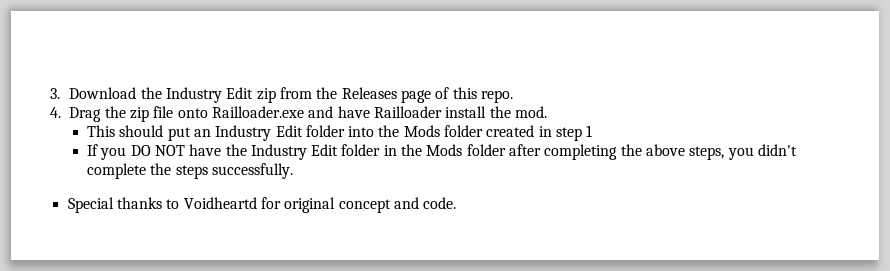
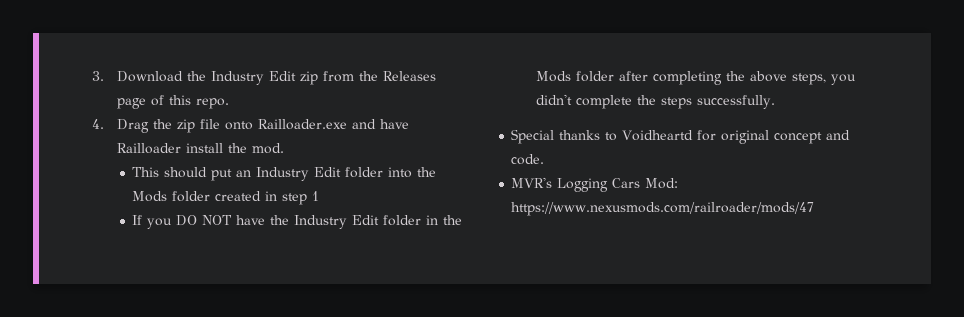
+ MVR's Logging Cars Mod: https://www.nexusmods.com/railroader/mods/47

